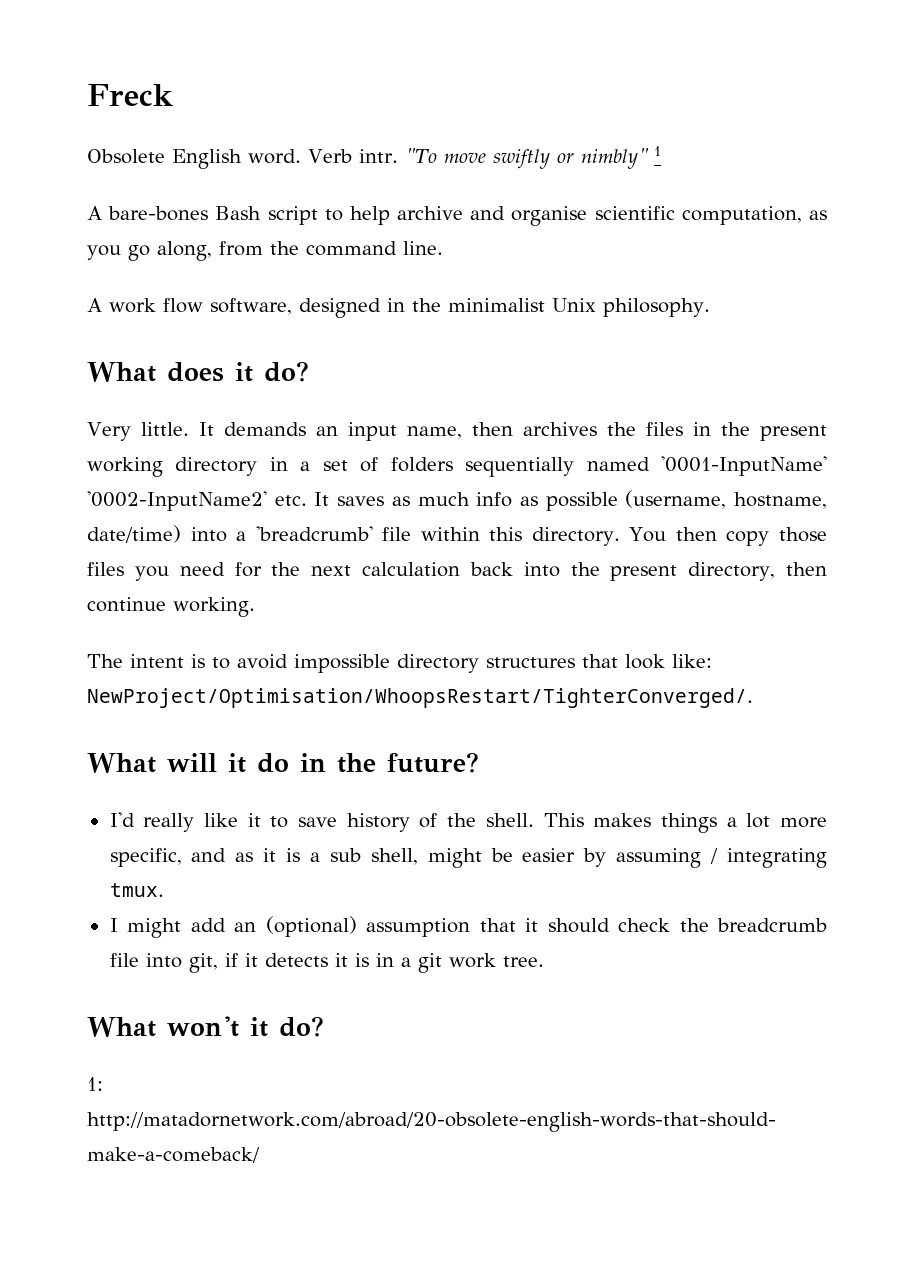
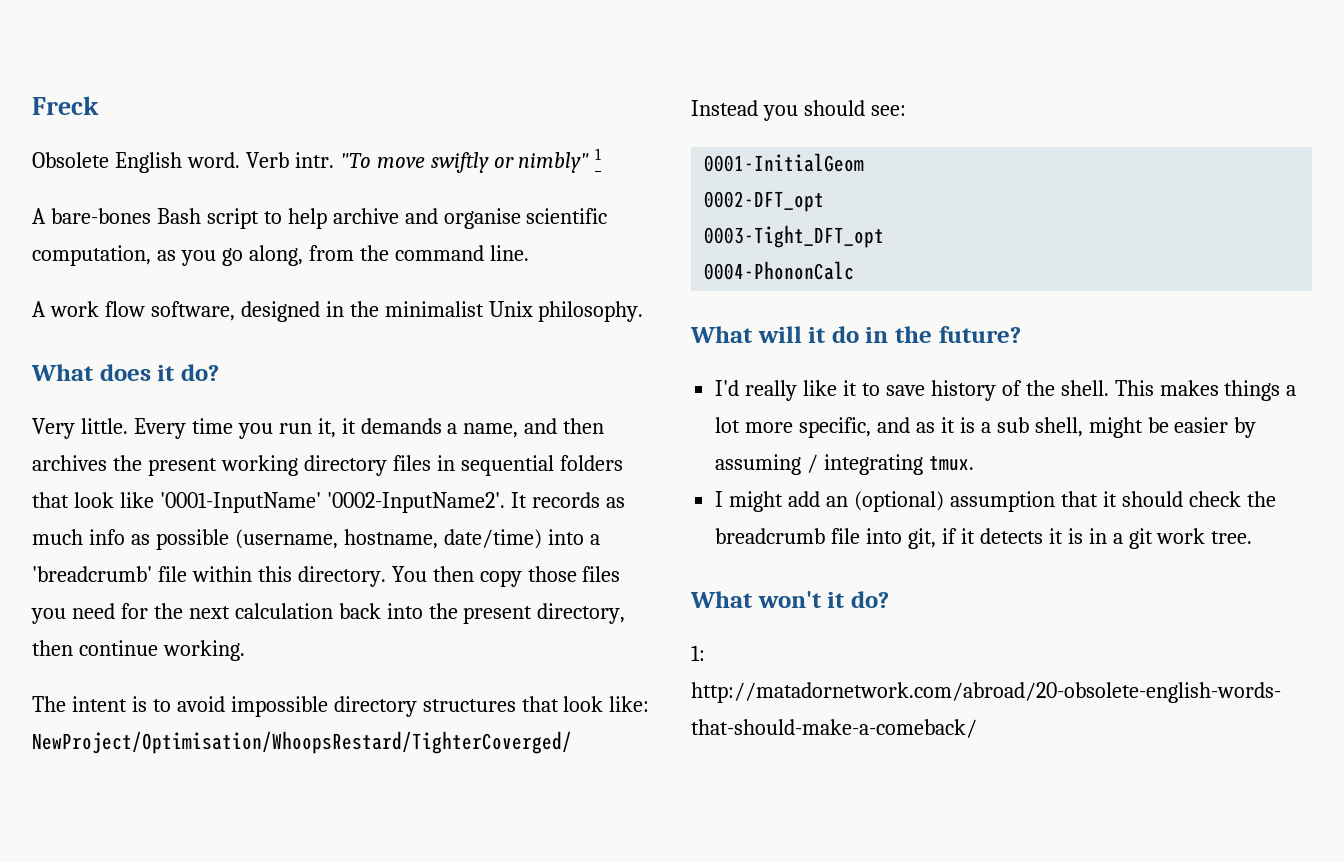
- It demands an input name, then archives the files in the present working directory in a set of folders sequentially named '0001-InputName' '0002-InputName2' etc. It saves as much info as possible (username, hostname, date/time) into a 'breadcrumb' file within this directory.
+ Every time you run it, it demands a name, and then archives the present working directory files in sequential folders that look like '0001-InputName' '0002-InputName2'. It records as much info as possible (username, hostname, date/time) into a 'breadcrumb' file within this directory.
- The intent is to avoid impossible directory structures that look like: NewProject/Optimisation/WhoopsRestart/TighterConverged/.
+ The intent is to avoid impossible directory structures that look like: NewProject/Optimisation/WhoopsRestard/TighterCoverged/
+ Instead you should see:
+ 0001-InitialGeom
+ 0002-DFT_opt
+ 0003-Tight_DFT_opt
+ 0004-PhononCalc

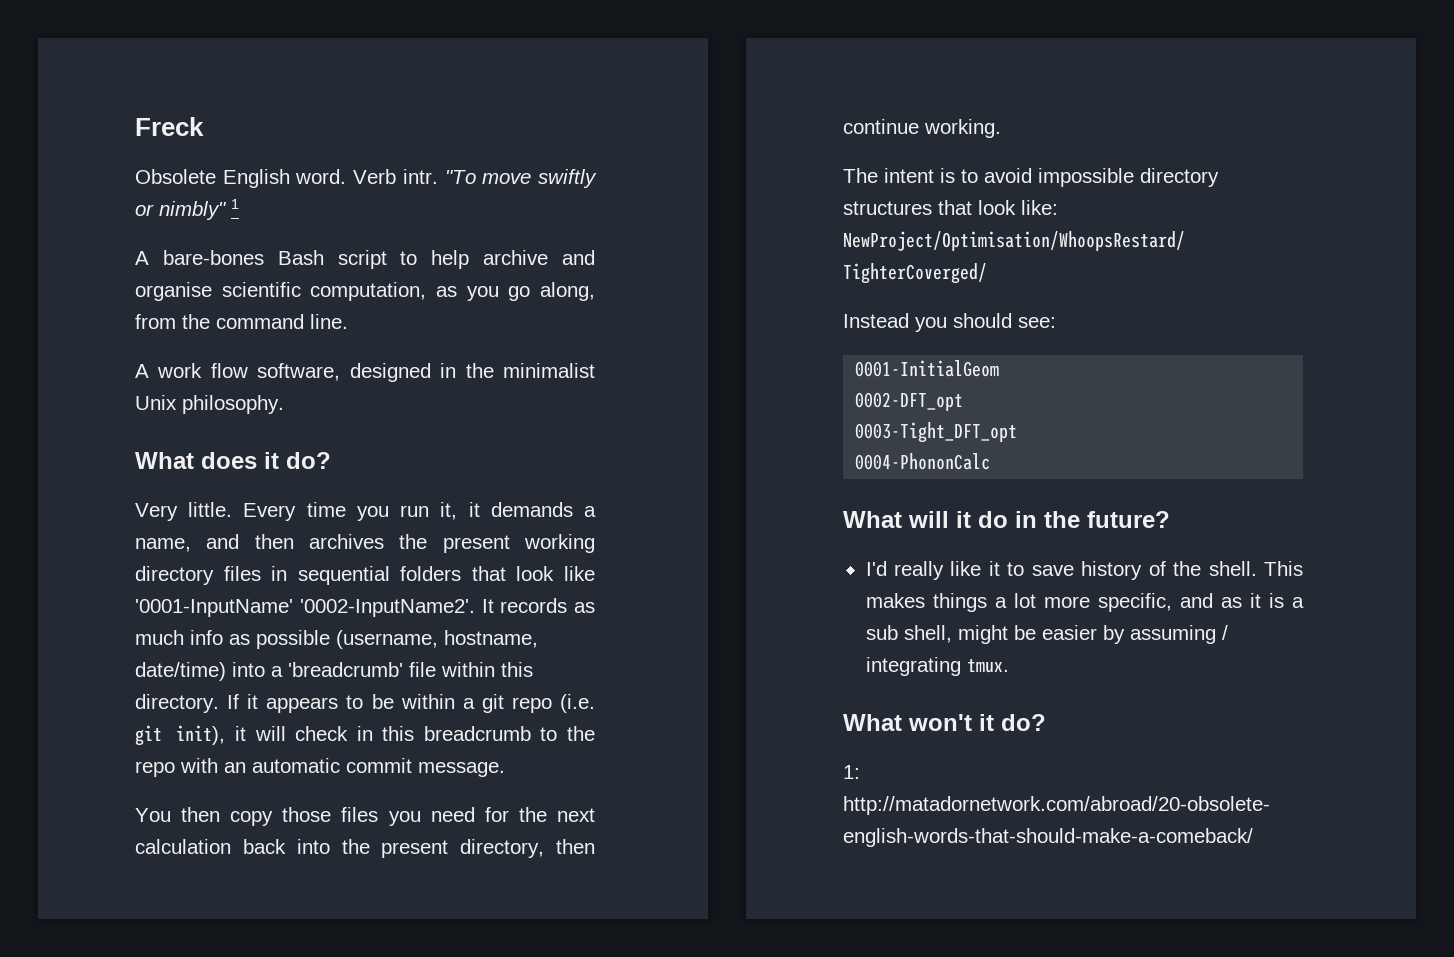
- It records as much info as possible (username, hostname, date/time) into a 'breadcrumb' file within this directory. You then copy those files you need for the next calculation back into the present directory, then continue working.
+ It records as much info as possible (username, hostname, date/time) into a 'breadcrumb' file within this directory. If it appears to be within a git repo (i.e. git init), it will check in this breadcrumb to the repo with an automatic commit message.
+ You then copy those files you need for the next calculation back into the present directory, then continue working.
- I might add an (optional) assumption that it should check the breadcrumb file into git, if it detects it is in a git work tree.

